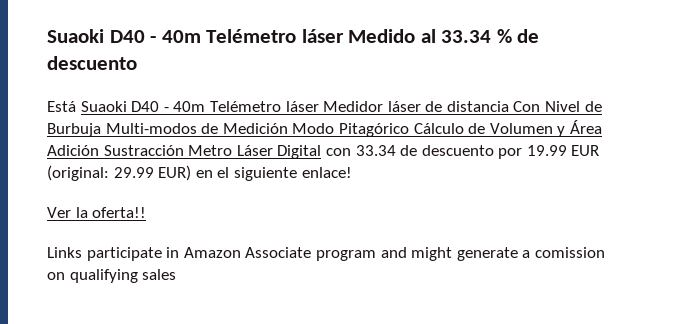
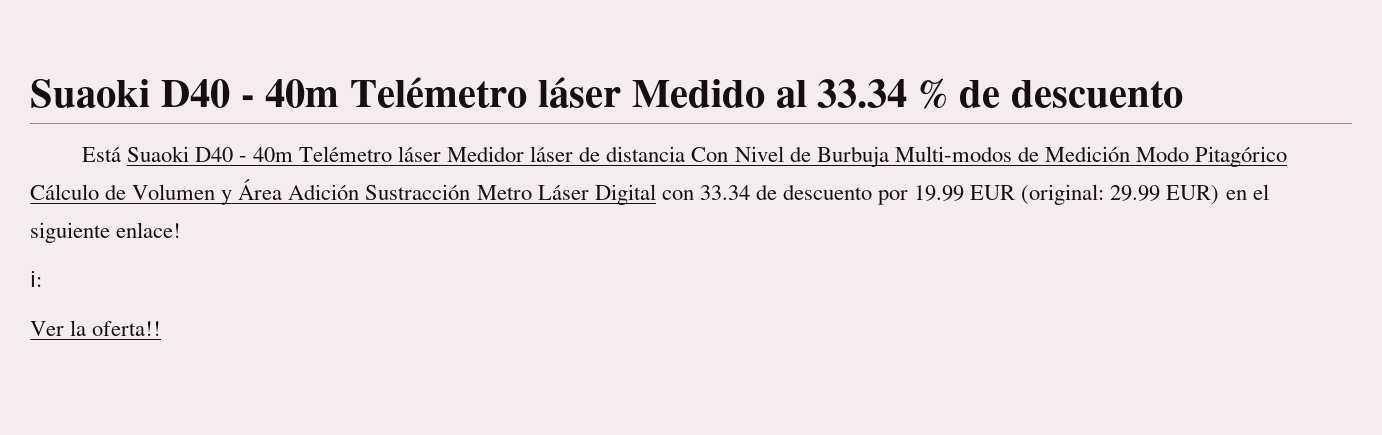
+ ℹ:
- Links participate in Amazon Associate program and might generate a comission on qualifying sales

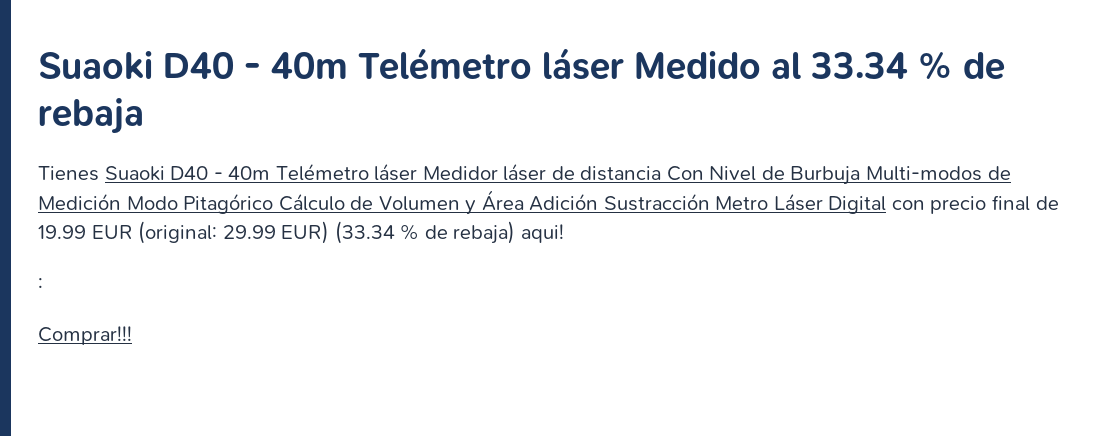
- Suaoki D40 - 40m Telémetro láser Medido al 33.34 % de descuento
- Está Suaoki D40 - 40m Telémetro láser Medidor láser de distancia Con Nivel de Burbuja Multi-modos de Medición Modo Pitagórico Cálculo de Volumen y Área Adición Sustracción Metro Láser Digital con 33.34 de descuento por 19.99 EUR (original: 29.99 EUR) en el siguiente enlace!
- ℹ:
- Ver la oferta!!
+ Suaoki D40 - 40m Telémetro láser Medido al 33.34 % de rebaja
+ Tienes Suaoki D40 - 40m Telémetro láser Medidor láser de distancia Con Nivel de Burbuja Multi-modos de Medición Modo Pitagórico Cálculo de Volumen y Área Adición Sustracción Metro Láser Digital con precio final de 19.99 EUR (original: 29.99 EUR) (33.34 % de rebaja) aqui!
+ :
+ Comprar!!!

